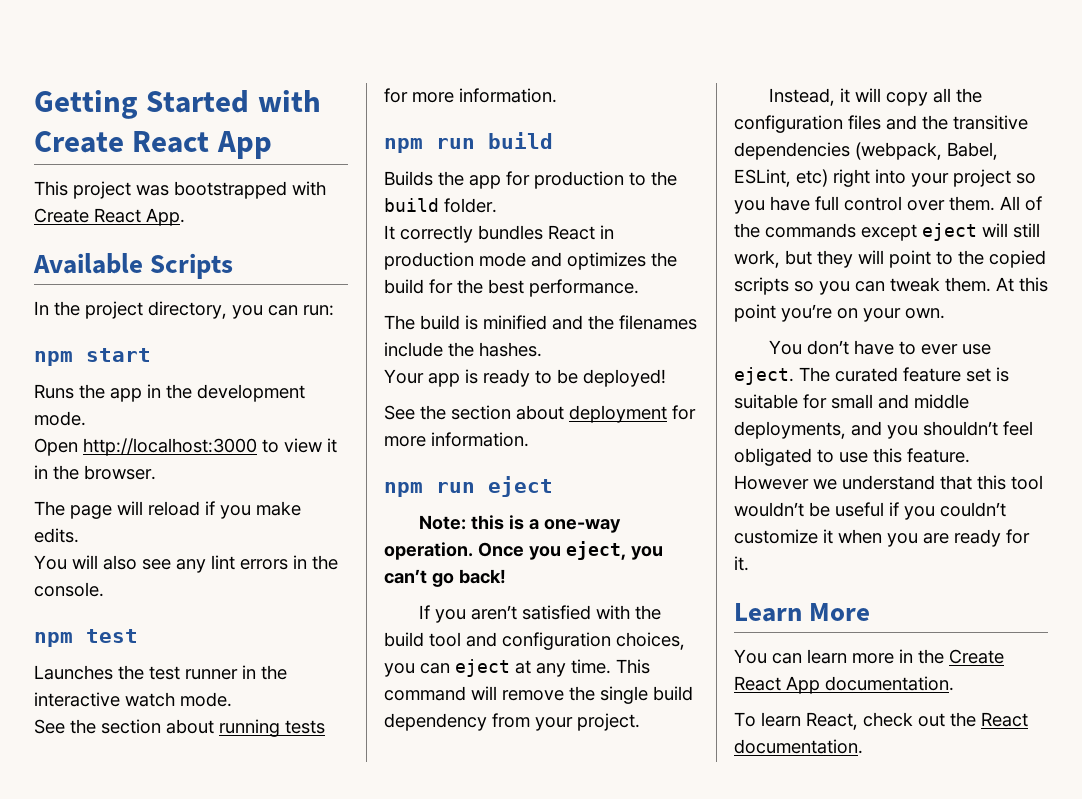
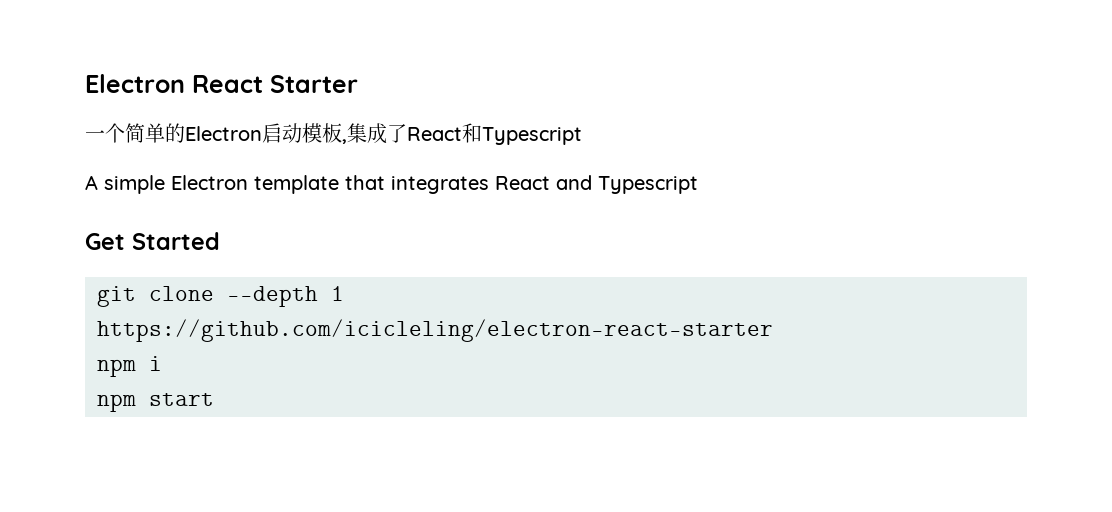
- Getting Started with Create React App
- This project was bootstrapped with Create React App.
- Available Scripts
- In the project directory, you can run:
+ Electron React Starter
+ 一个简单的Electron启动模板,集成了React和Typescript
+ A simple Electron template that integrates React and Typescript
+ Get Started
+ git clone --depth 1 https://github.com/icicleling/electron-react-starter
+ npm i
  npm start
- Runs the app in the development mode.
- Open http://localhost:3000 to view it in the browser.
- The page will reload if you make edits.
- You will also see any lint errors in the console.
- npm test
- Launches the test runner in the interactive watch mode.
- See the section about running tests for more information.
- npm run build
- Builds the app for production to the build folder.
- It correctly bundles React in production mode and optimizes the build for the best performance.
- The build is minified and the filenames include the hashes.
- Your app is ready to be deployed!
- See the section about deployment for more information.
- npm run eject
- Note: this is a one-way operation. Once you eject, you can’t go back!
- If you aren’t satisfied with the build tool and configuration choices, you can eject at any time. This command will remove the single build dependency from your project.
- Instead, it will copy all the configuration files and the transitive dependencies (webpack, Babel, ESLint, etc) right into your project so you have full control over them. All of the commands except eject will still work, but they will point to the copied scripts so you can tweak them. At this point you’re on your own.
- You don’t have to ever use eject. The curated feature set is suitable for small and middle deployments, and you shouldn’t feel obligated to use this feature. However we understand that this tool wouldn’t be useful if you couldn’t customize it when you are ready for it.
- Learn More
- You can learn more in the Create React App documentation.
- To learn React, check out the React documentation.

